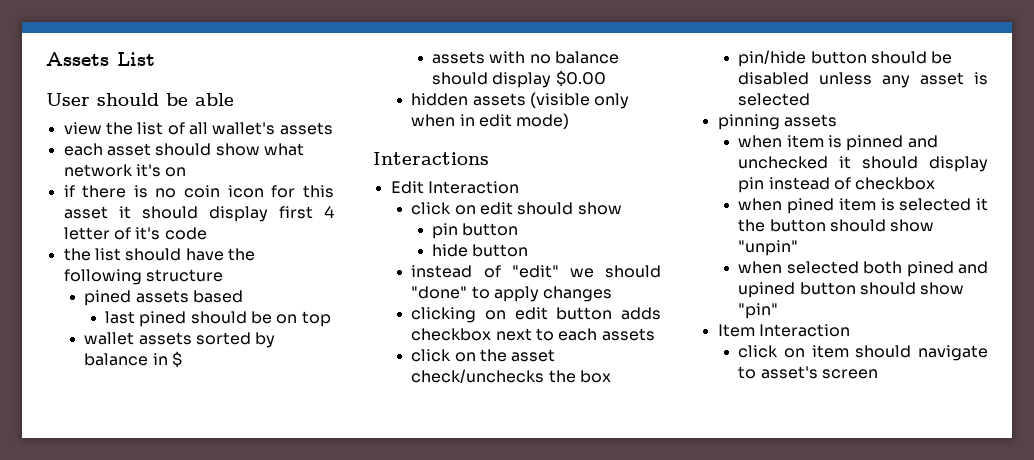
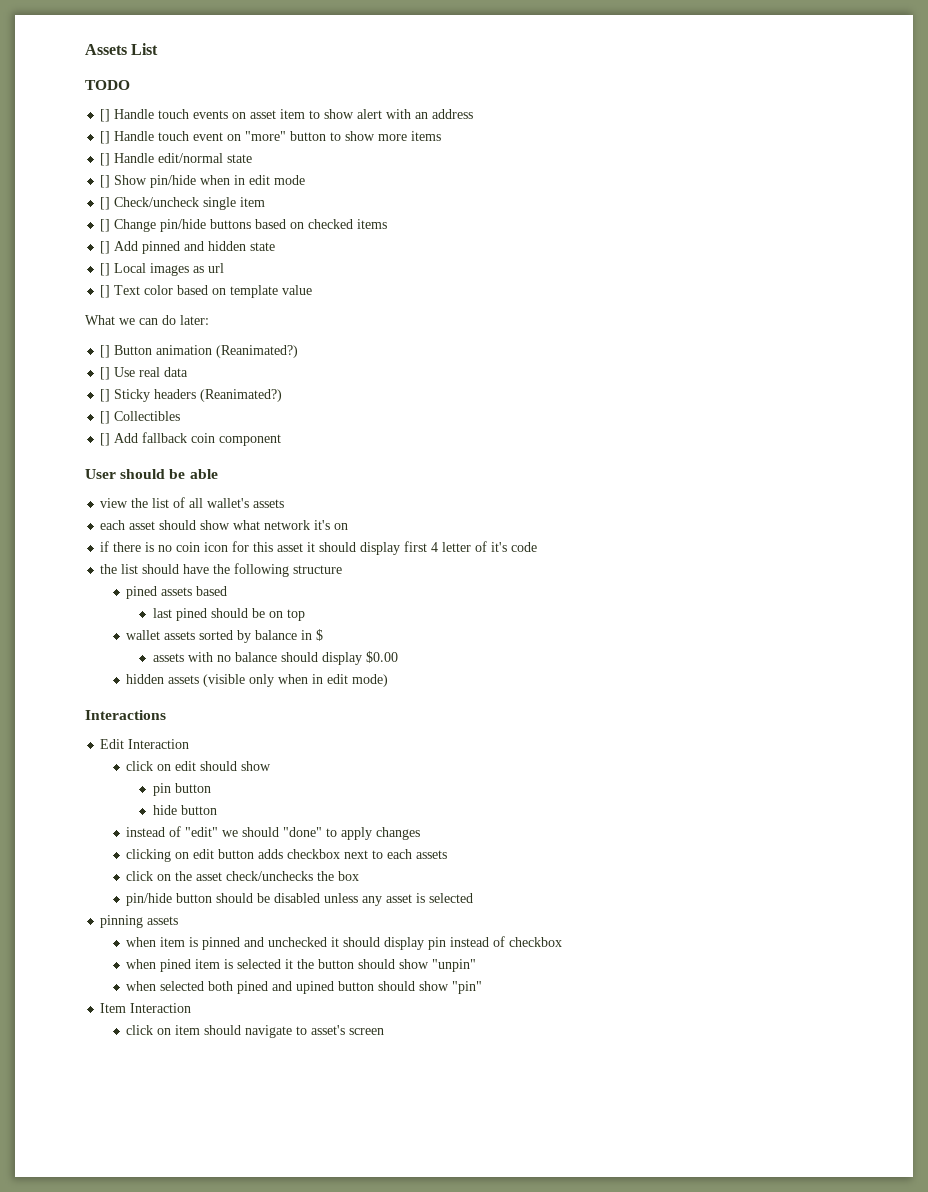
+ TODO
+ [] Handle touch events on asset item to show alert with an address
+ [] Handle touch event on "more" button to show more items
+ [] Handle edit/normal state
+ [] Show pin/hide when in edit mode
+ [] Check/uncheck single item
+ [] Change pin/hide buttons based on checked items
+ [] Add pinned and hidden state
+ [] Local images as url
+ [] Text color based on template value
+ What we can do later:
+ [] Button animation (Reanimated?)
+ [] Use real data
+ [] Sticky headers (Reanimated?)
+ [] Collectibles
+ [] Add fallback coin component

